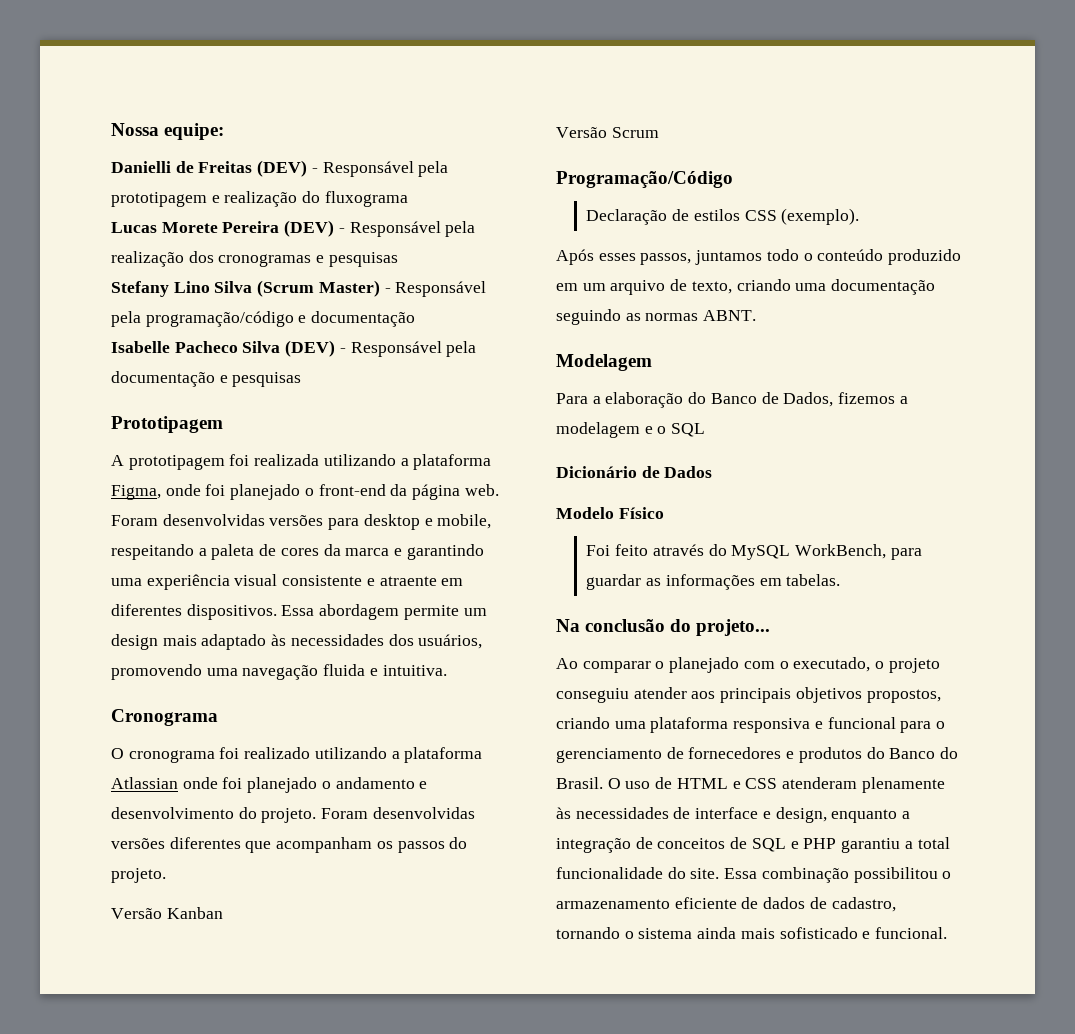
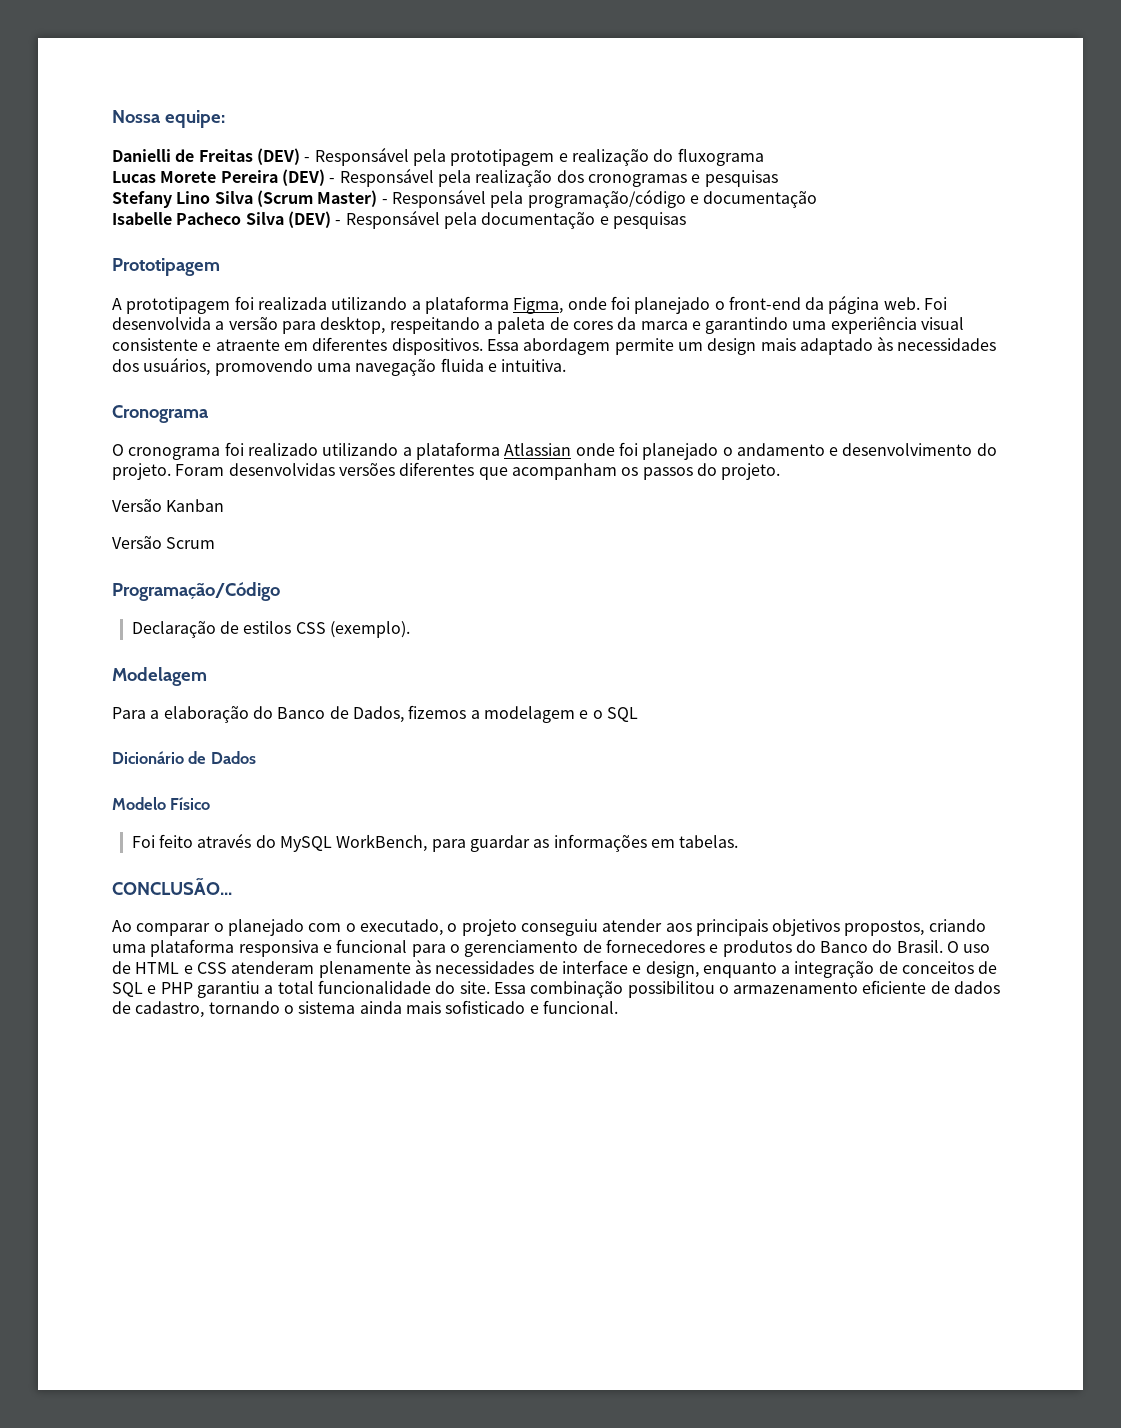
- Foram desenvolvidas versões para desktop e mobile, respeitando a paleta de cores da marca e garantindo uma experiência visual consistente e atraente em diferentes dispositivos.
+ Foi desenvolvida a versão para desktop, respeitando a paleta de cores da marca e garantindo uma experiência visual consistente e atraente em diferentes dispositivos.
- Após esses passos, juntamos todo o conteúdo produzido em um arquivo de texto, criando uma documentação seguindo as normas ABNT.
- Na conclusão do projeto...
+ CONCLUSÃO...

